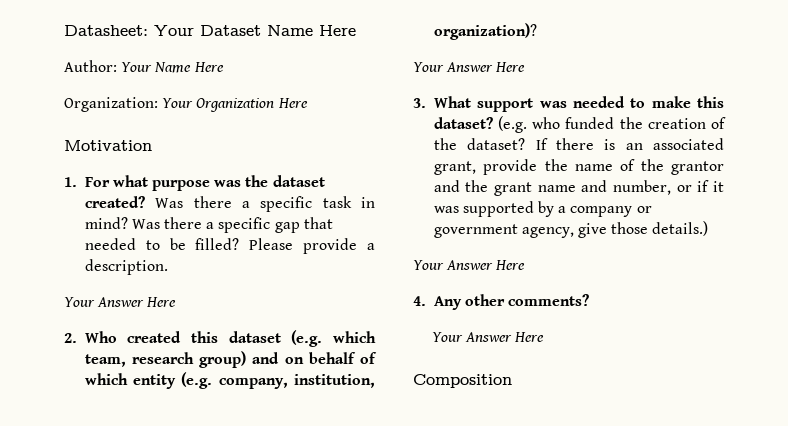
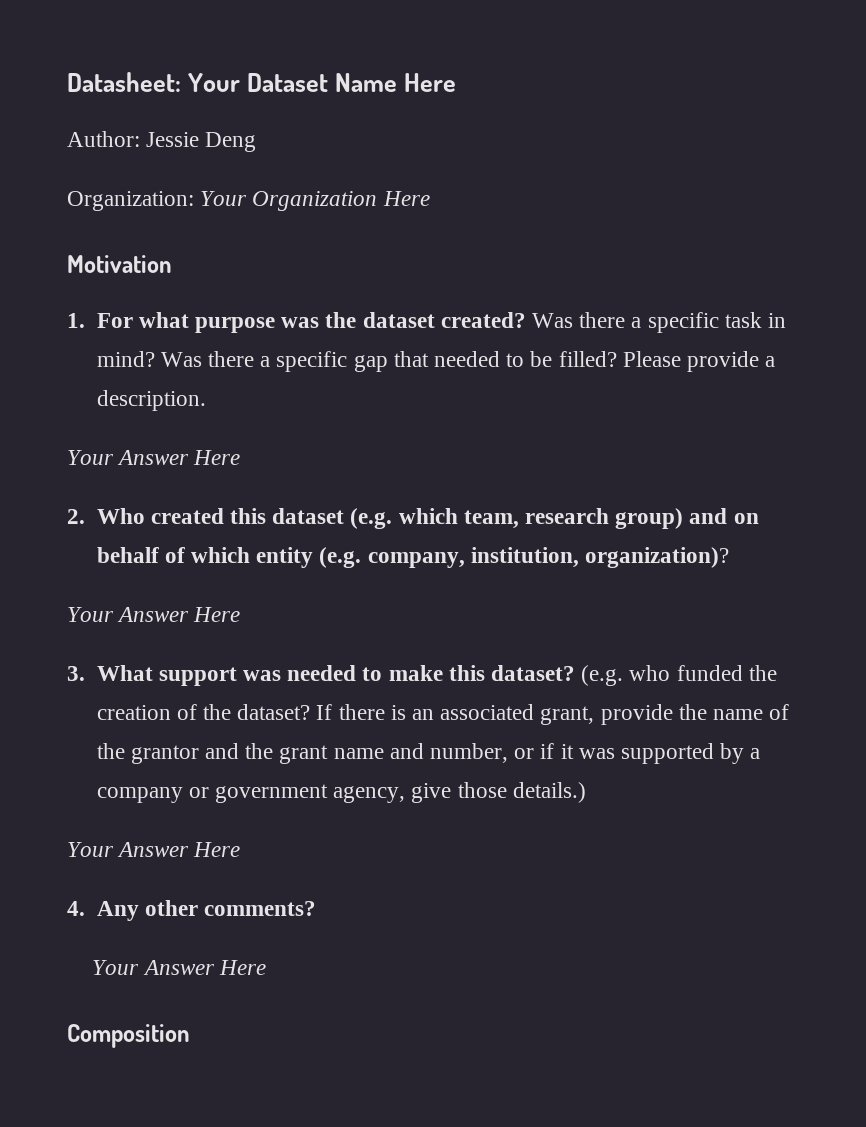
- Author: Your Name Here
+ Author: Jessie Deng

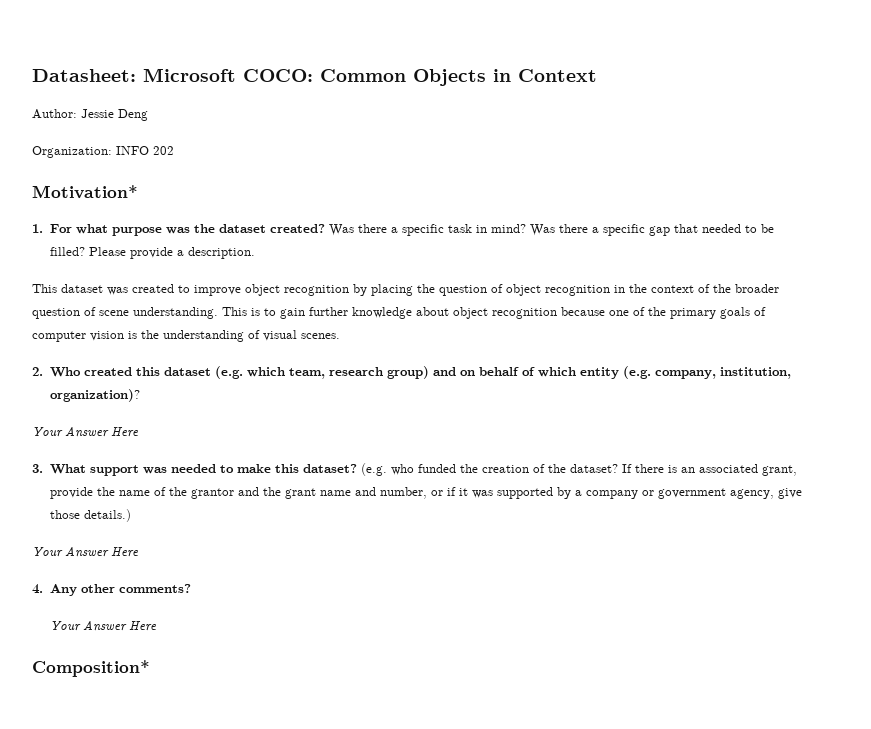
- Datasheet: Your Dataset Name Here
+ Datasheet: Microsoft COCO: Common Objects in Context
- Organization: Your Organization Here
- Motivation
+ Organization: INFO 202
+ Motivation*
  Please provide a description.
- Your Answer Here
+ This dataset was created to improve object recognition by placing the question of object recognition in the context of the broader question of scene understanding. This is to gain further knowledge about object recognition because one of the primary goals of computer vision is the understanding of visual scenes.
- Composition
+ Composition*

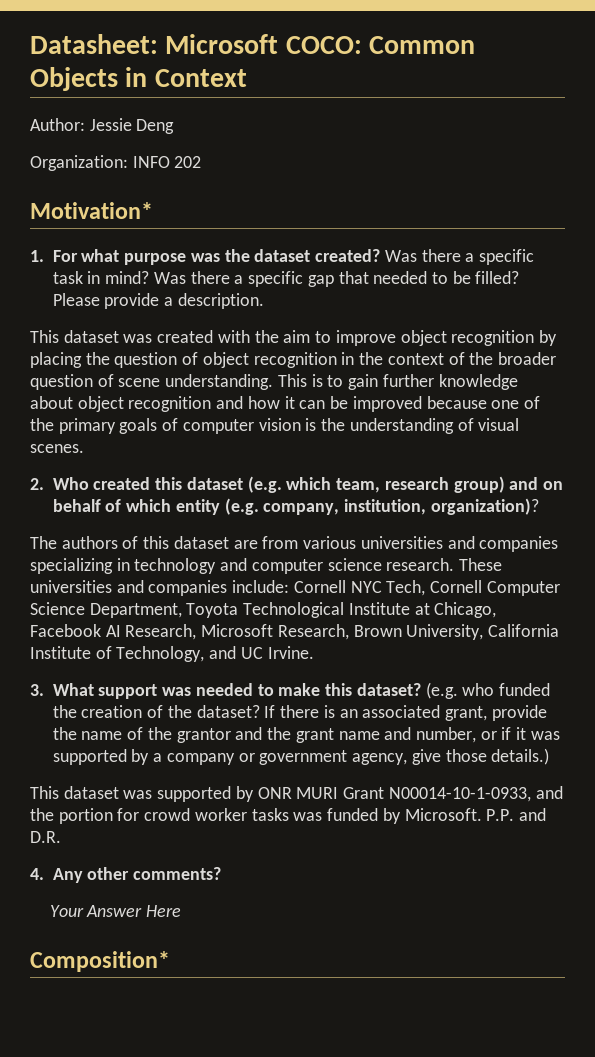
- This dataset was created to improve object recognition by placing the question of object recognition in the context of the broader question of scene understanding.
+ This dataset was created with the aim to improve object recognition by placing the question of object recognition in the context of the broader question of scene understanding.
- This is to gain further knowledge about object recognition because one of the primary goals of computer vision is the understanding of visual scenes.
+ This is to gain further knowledge about object recognition and how it can be improved because one of the primary goals of computer vision is the understanding of visual scenes.
  2. Who created this dataset (e.g. which team, research group) and on behalf of which entity (e.g. company, institution, organization)?
- Your Answer Here
+ The authors of this dataset are from various universities and companies specializing in technology and computer science research. These universities and companies include: Cornell NYC Tech, Cornell Computer Science Department, Toyota Technological Institute at Chicago, Facebook AI Research, Microsoft Research, Brown University, California Institute of Technology, and UC Irvine.
  If there is an associated grant, provide the name of the grantor and the grant name and number, or if it was supported by a company or government agency, give those details.)
- Your Answer Here
+ This dataset was supported by ONR MURI Grant N00014-10-1-0933, and the portion for crowd worker tasks was funded by Microsoft. P.P. and D.R.

